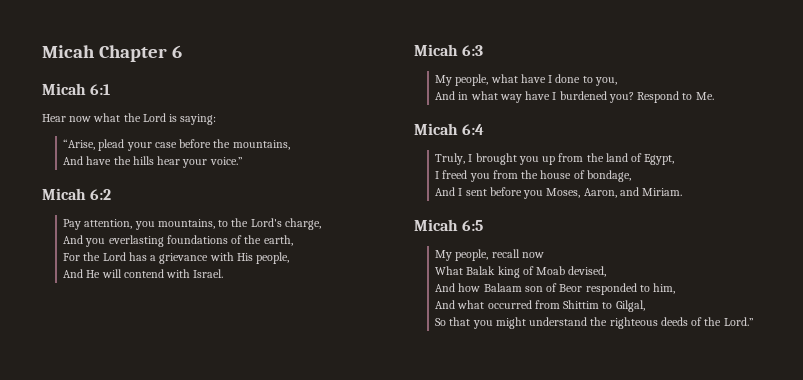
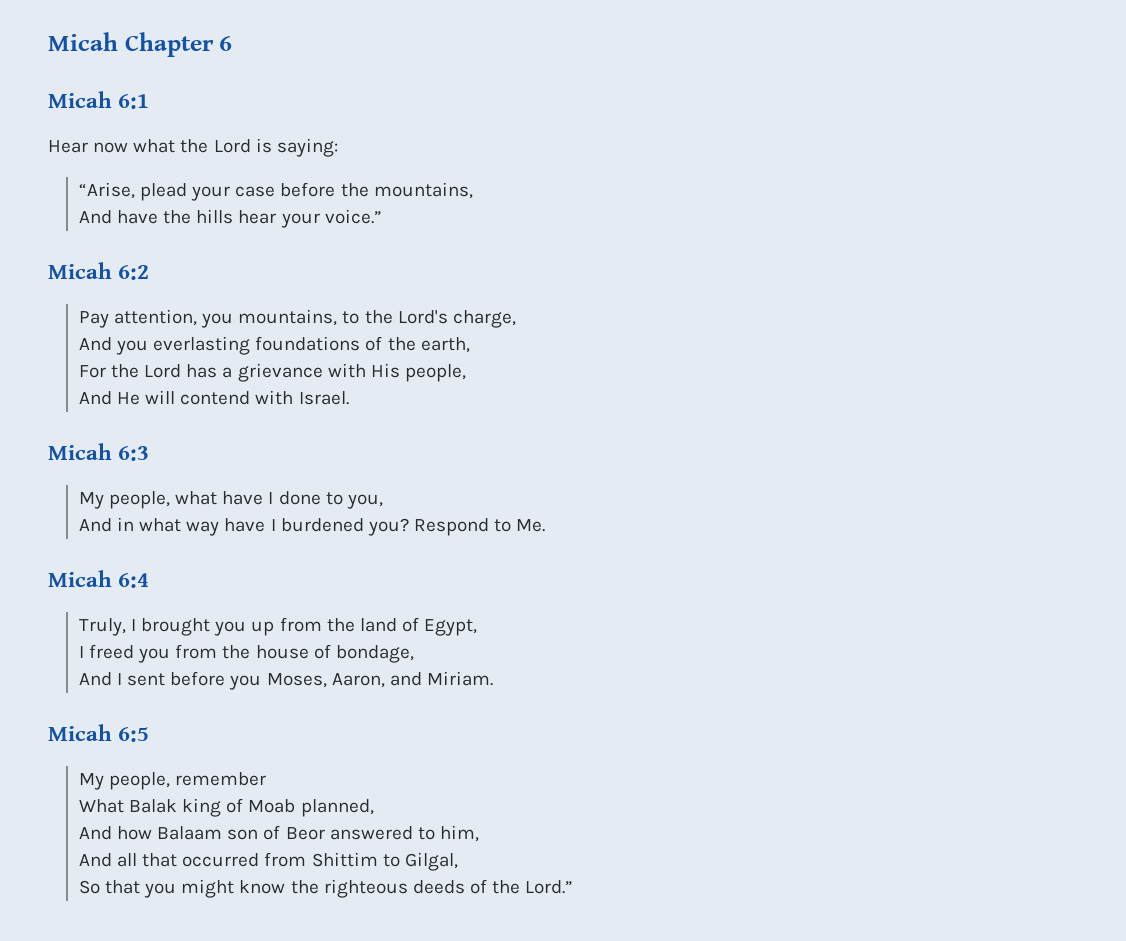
- My people, recall now
+ My people, remember
- What Balak king of Moab devised,
+ What Balak king of Moab planned,
- And how Balaam son of Beor responded to him,
+ And how Balaam son of Beor answered to him,
- And what occurred from Shittim to Gilgal,
+ And all that occurred from Shittim to Gilgal,
- So that you might understand the righteous deeds of the Lord.”
+ So that you might know the righteous deeds of the Lord.”

